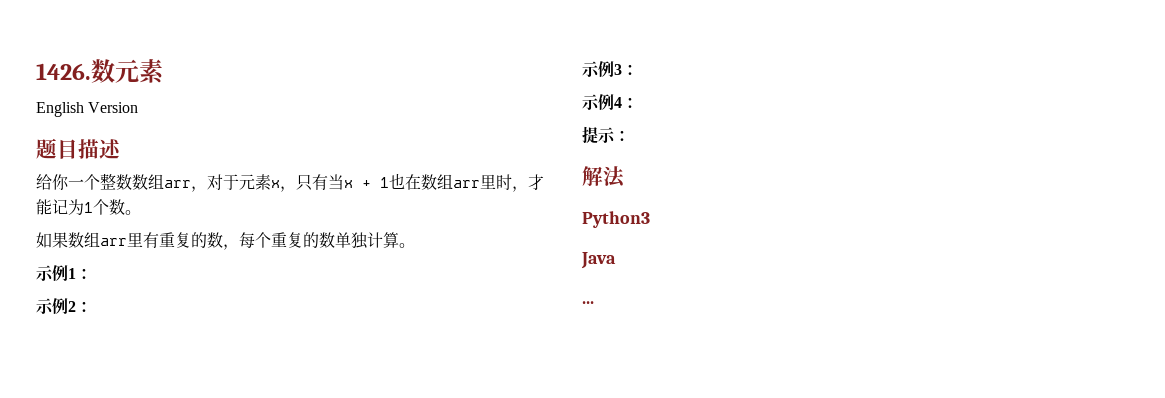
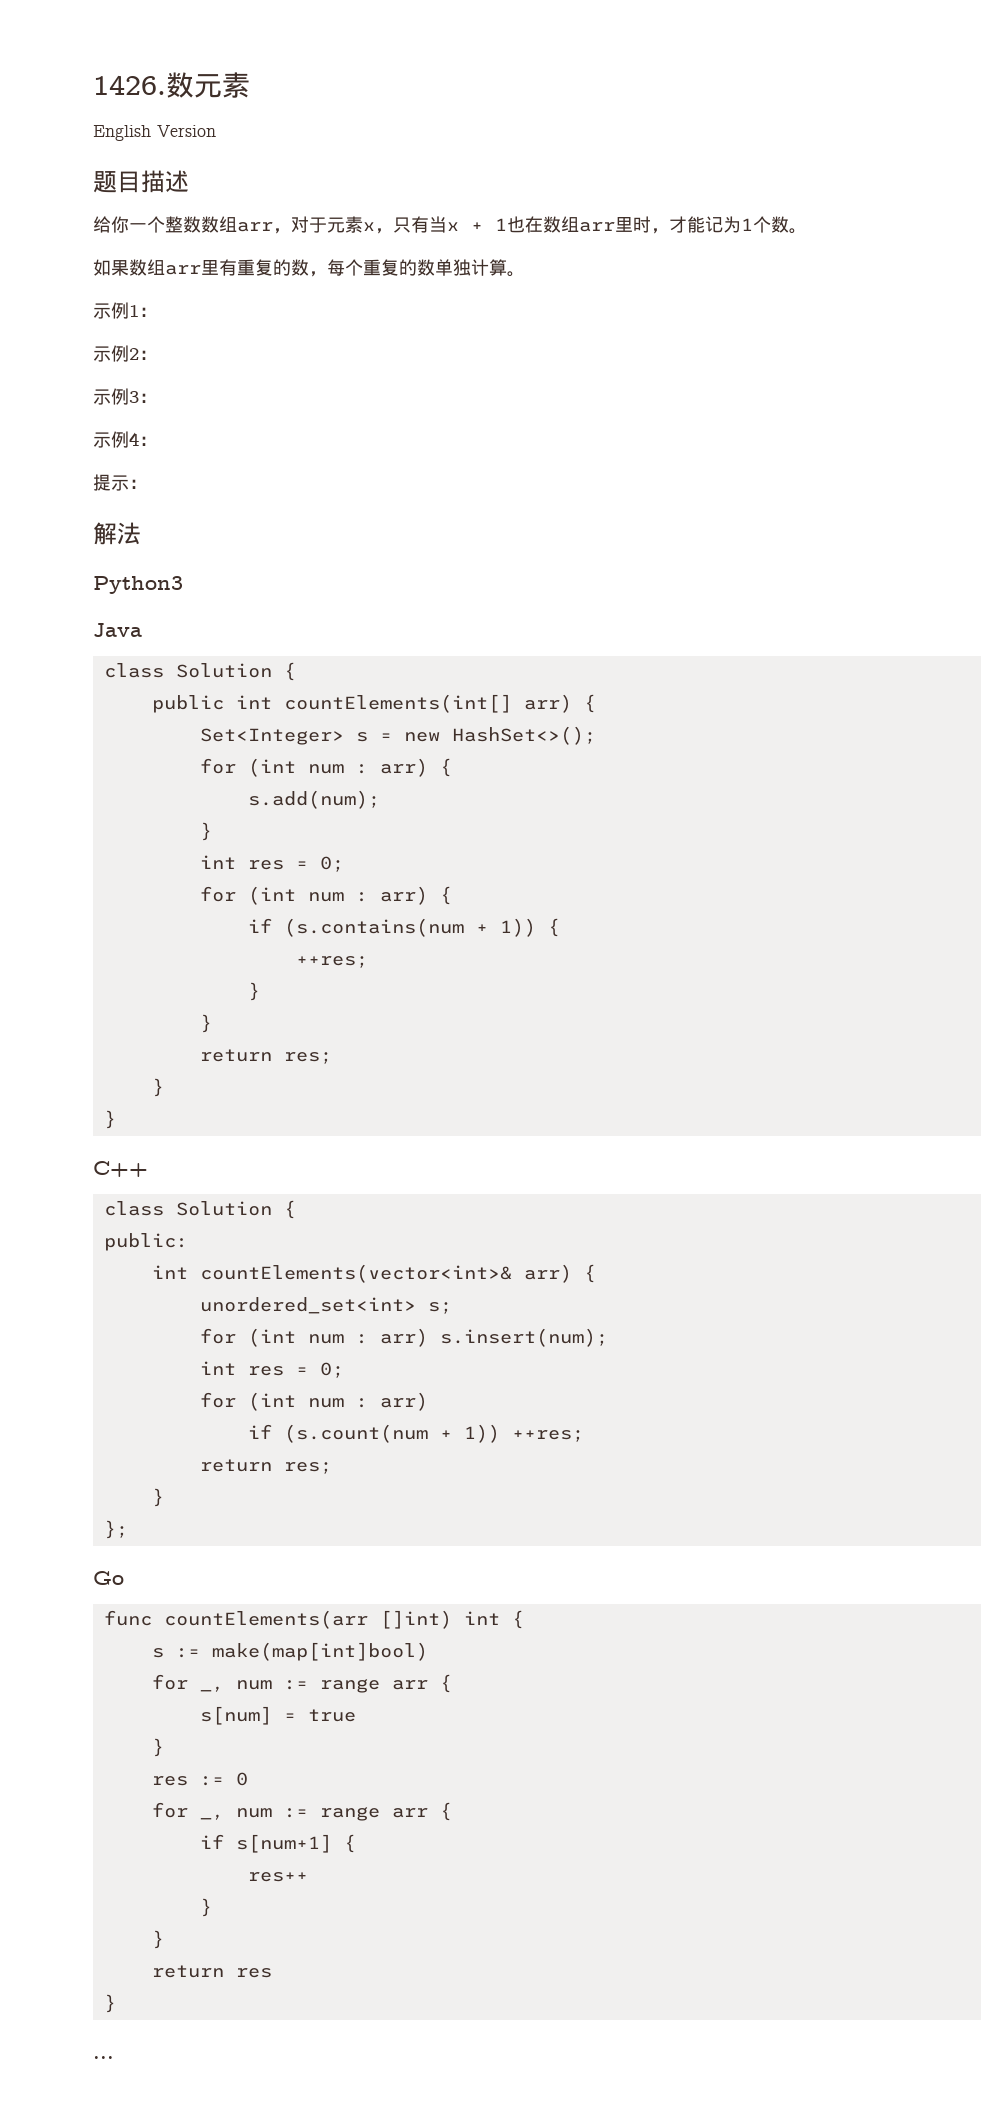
  Java
+ class Solution {
+ public int countElements(int[] arr) {
+ Set<Integer> s = new HashSet<>();
+ for (int num : arr) {
+ s.add(num);
+ }
+ int res = 0;
+ for (int num : arr) {
+ if (s.contains(num + 1)) {
+ ++res;
+ }
+ }
+ return res;
+ }
+ }
+ C++
+ class Solution {
+ public:
+ int countElements(vector<int>& arr) {
+ unordered_set<int> s;
+ for (int num : arr) s.insert(num);
+ int res = 0;
+ for (int num : arr)
+ if (s.count(num + 1)) ++res;
+ return res;
+ }
+ };
+ Go
+ func countElements(arr []int) int {
+ s := make(map[int]bool)
+ for _, num := range arr {
+ s[num] = true
+ }
+ res := 0
+ for _, num := range arr {
+ if s[num+1] {
+ res++
+ }
+ }
+ return res
+ }

